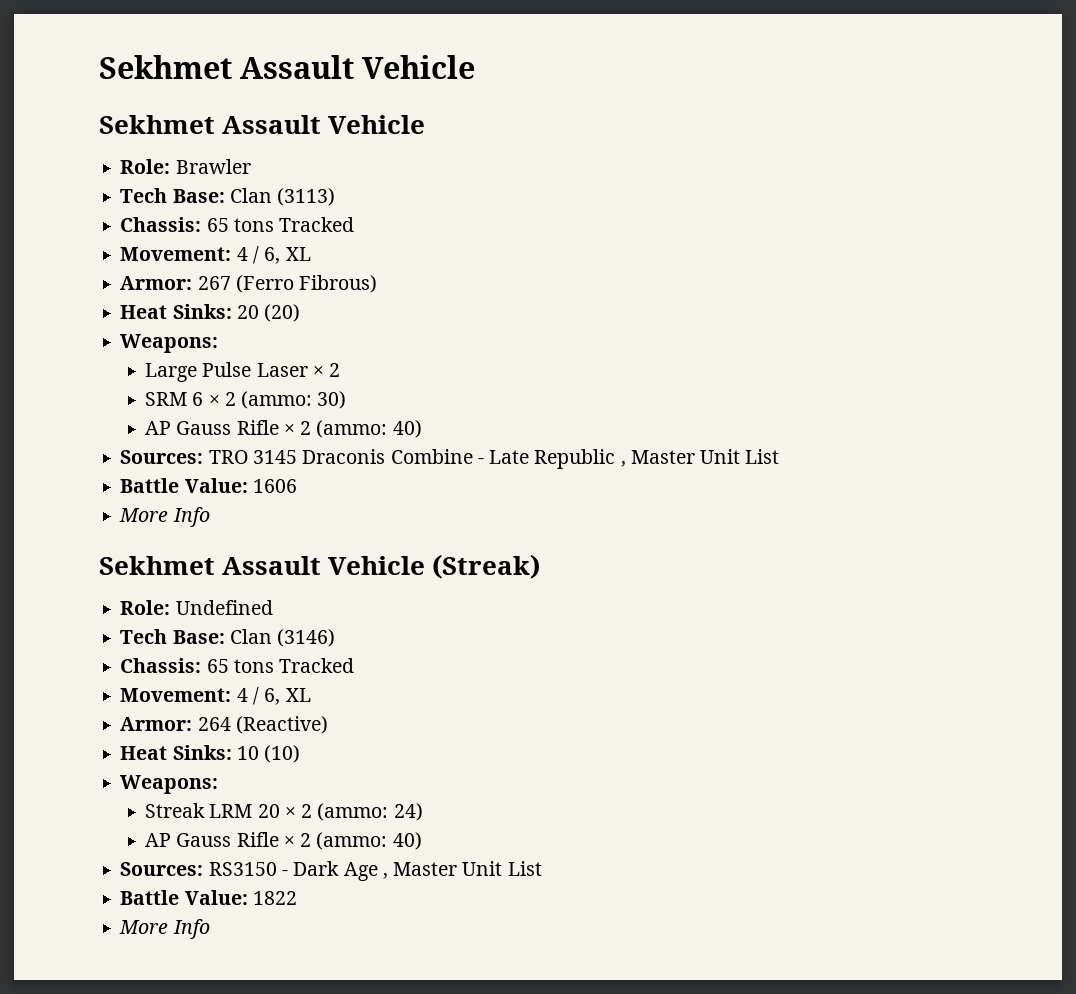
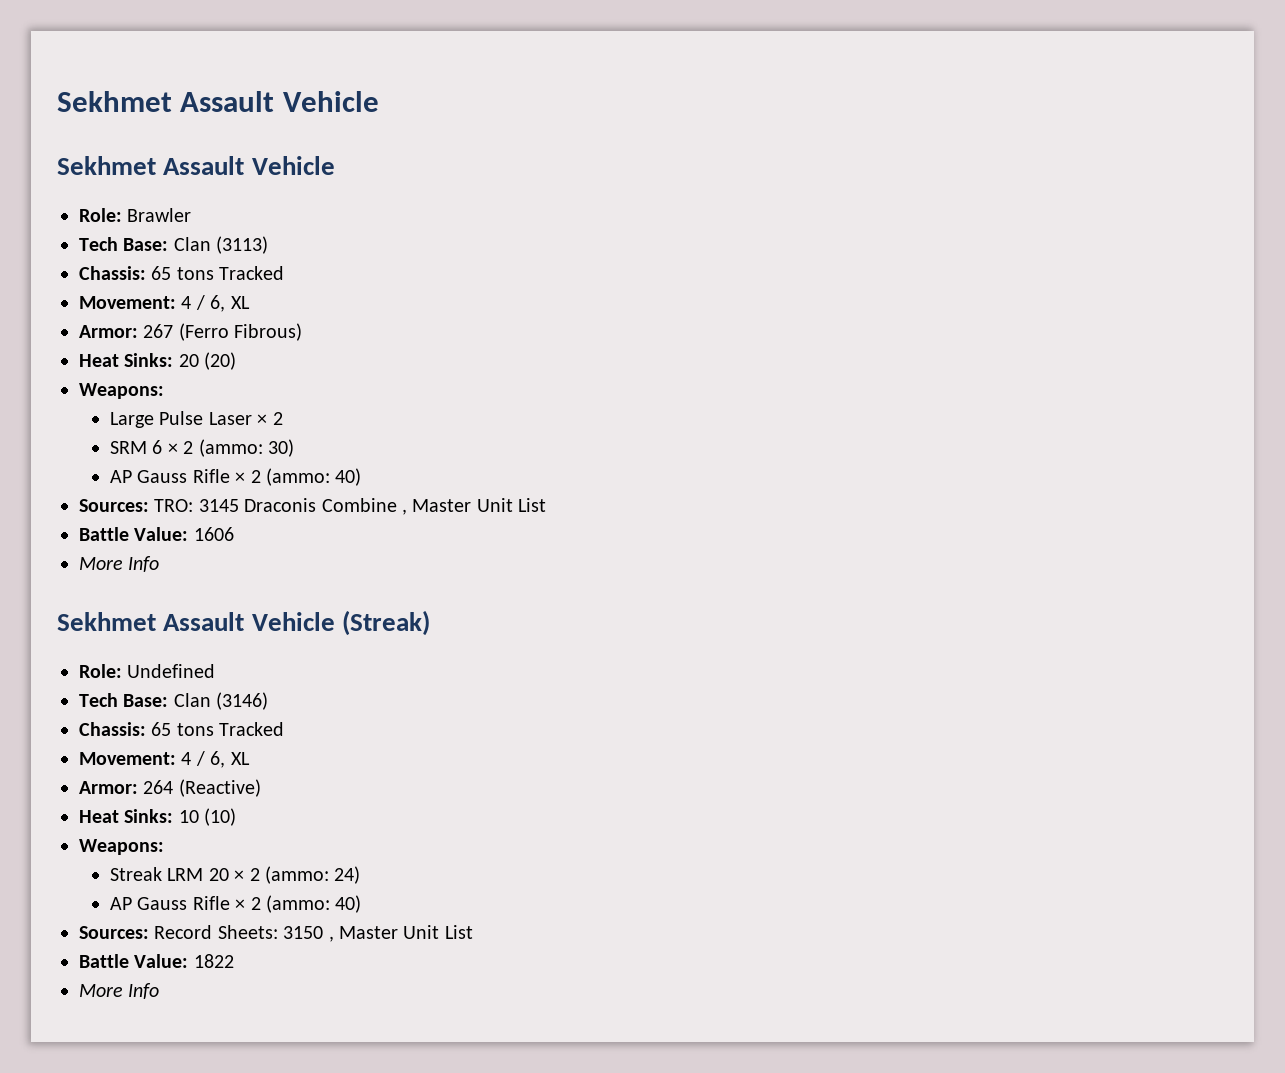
- Sources: TRO 3145 Draconis Combine - Late Republic , Master Unit List
+ Sources: TRO: 3145 Draconis Combine , Master Unit List
- Sources: RS3150 - Dark Age , Master Unit List
+ Sources: Record Sheets: 3150 , Master Unit List

